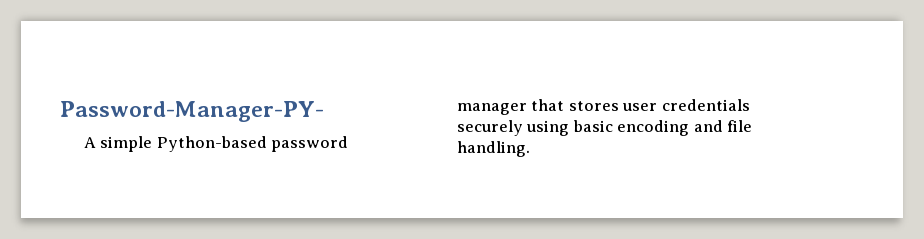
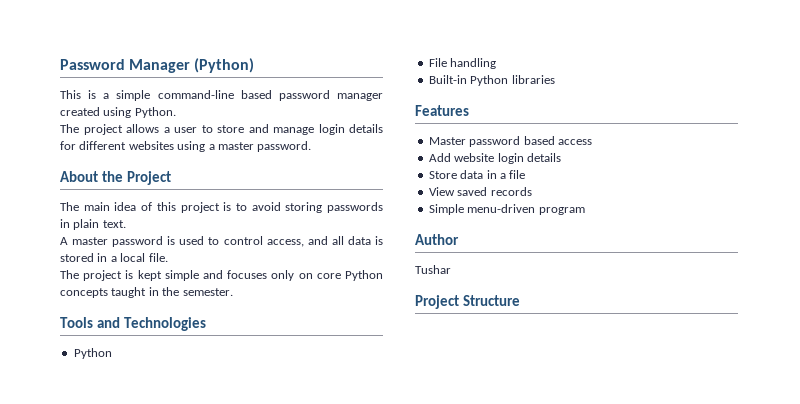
- Password-Manager-PY-
- A simple Python-based password manager that stores user credentials securely using basic encoding and file handling.
+ Password Manager (Python)
+ This is a simple command-line based password manager created using Python.
+ The project allows a user to store and manage login details for different websites using a master password.
+ About the Project
+ The main idea of this project is to avoid storing passwords in plain text.
+ A master password is used to control access, and all data is stored in a local file.
+ The project is kept simple and focuses only on core Python concepts taught in the semester.
+ Tools and Technologies
+ Python
+ File handling
+ Built-in Python libraries
+ Features
+ Master password based access
+ Add website login details
+ Store data in a file
+ View saved records
+ Simple menu-driven program
+ Author
+ Tushar
+ Project Structure

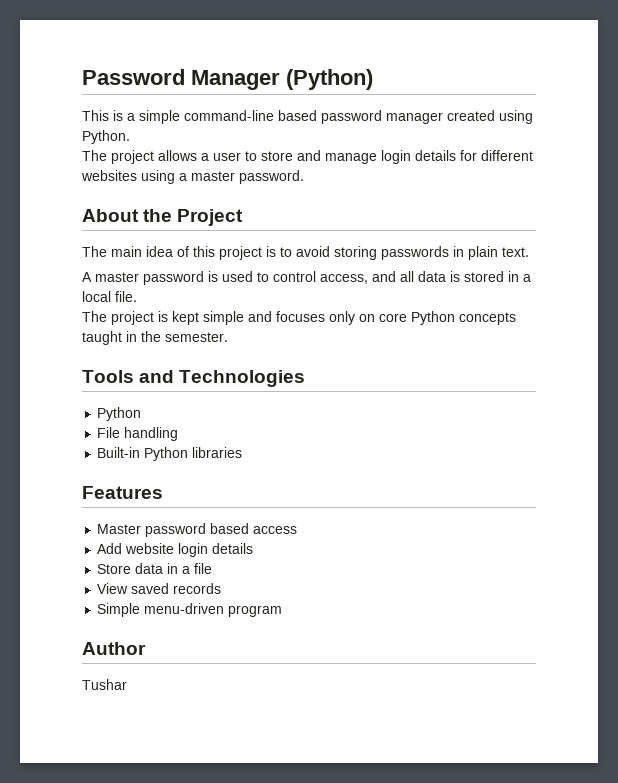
- Project Structure

